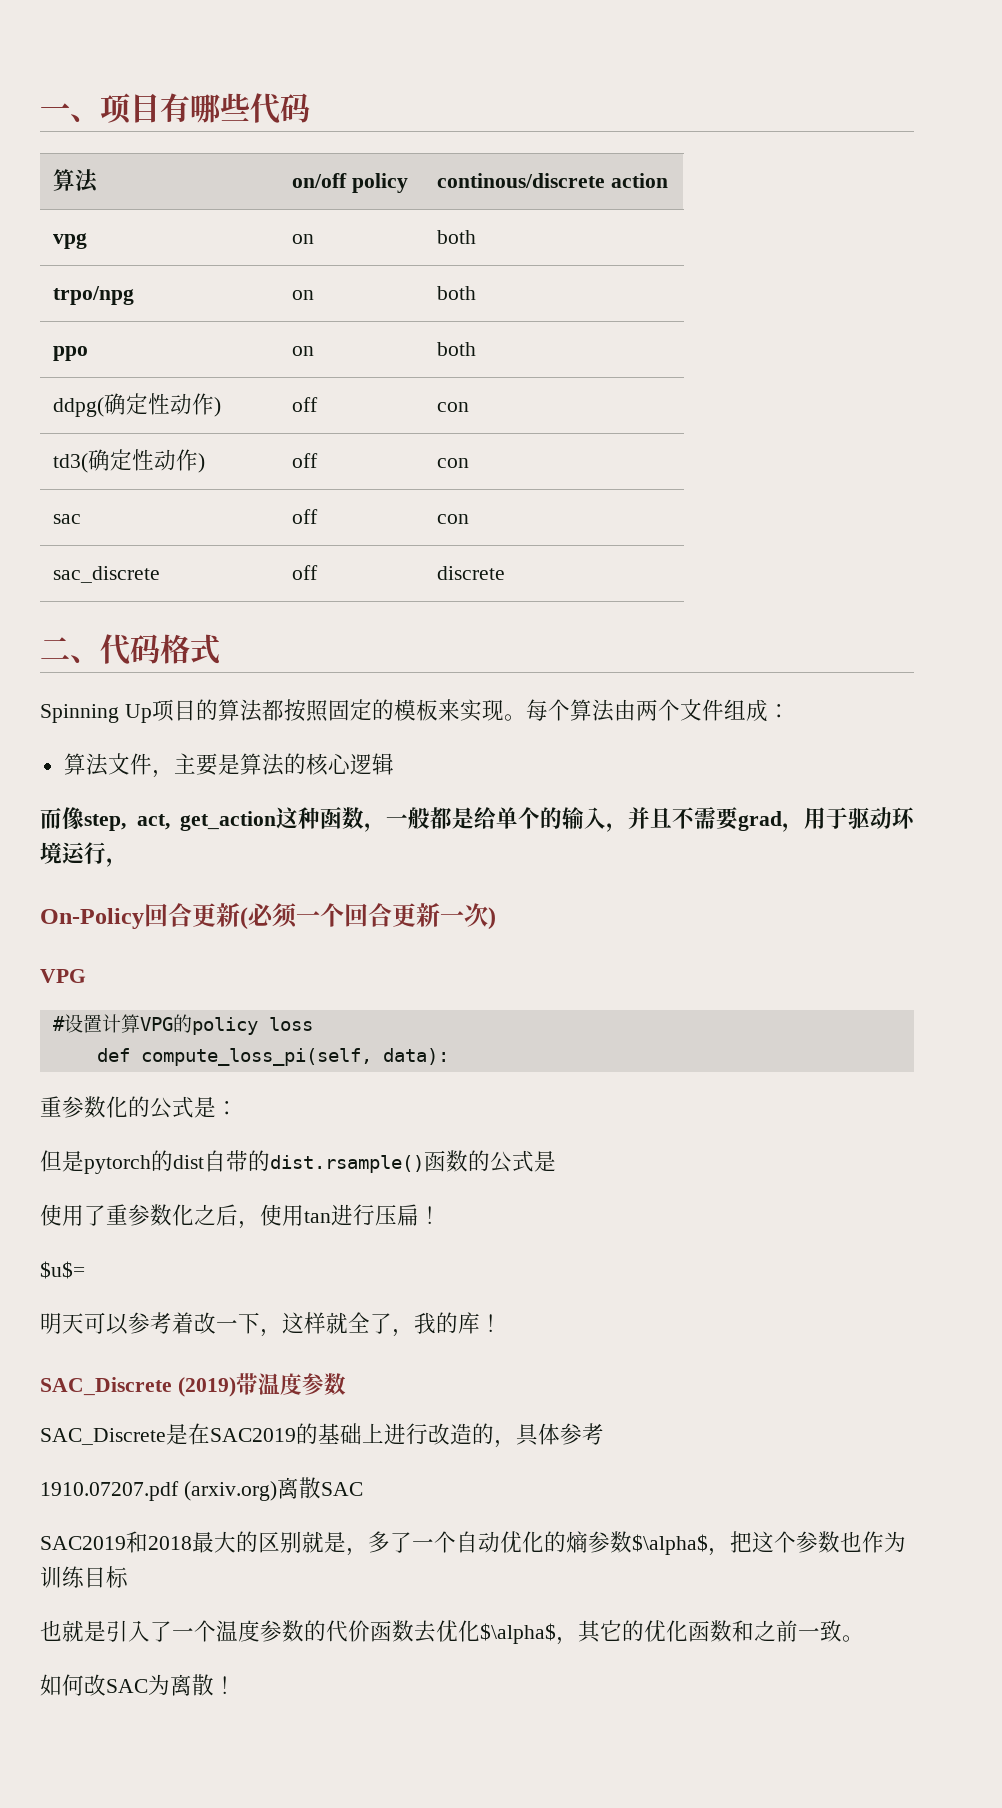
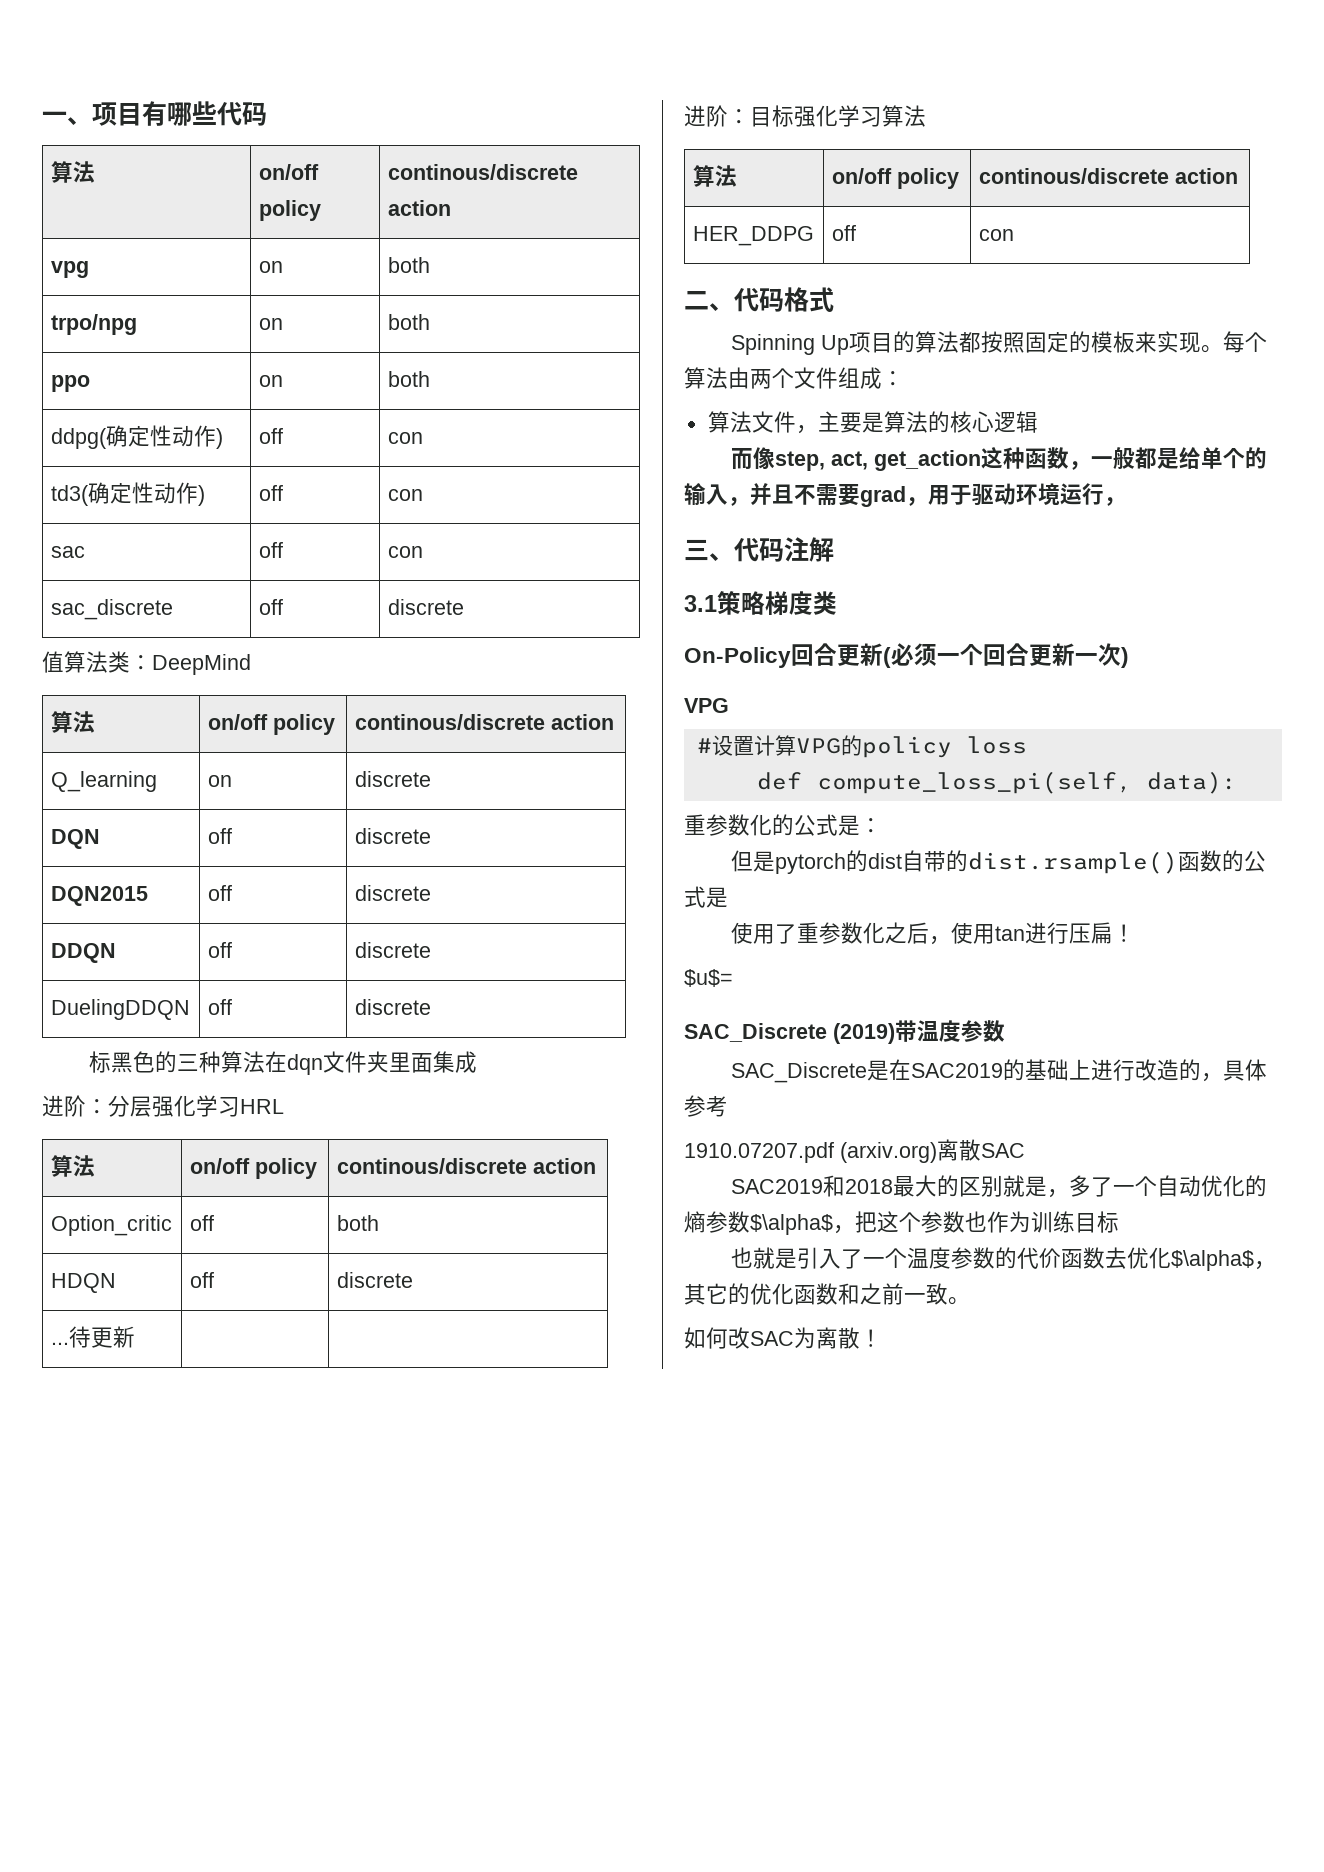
+ 值算法类：DeepMind
+ 算法 | on/off policy | continous/discrete action
+ Q_learning | on | discrete
+ DQN | off | discrete
+ DQN2015 | off | discrete
+ DDQN | off | discrete
+ DuelingDDQN | off | discrete
+ 标黑色的三种算法在dqn文件夹里面集成
+ 进阶：分层强化学习HRL
+ 算法 | on/off policy | continous/discrete action
+ Option_critic | off | both
+ HDQN | off | discrete
+ ...待更新 | |
+ 进阶：目标强化学习算法
+ 算法 | on/off policy | continous/discrete action
+ HER_DDPG | off | con
+ 三、代码注解
+ 3.1策略梯度类
- 明天可以参考着改一下，这样就全了，我的库！

